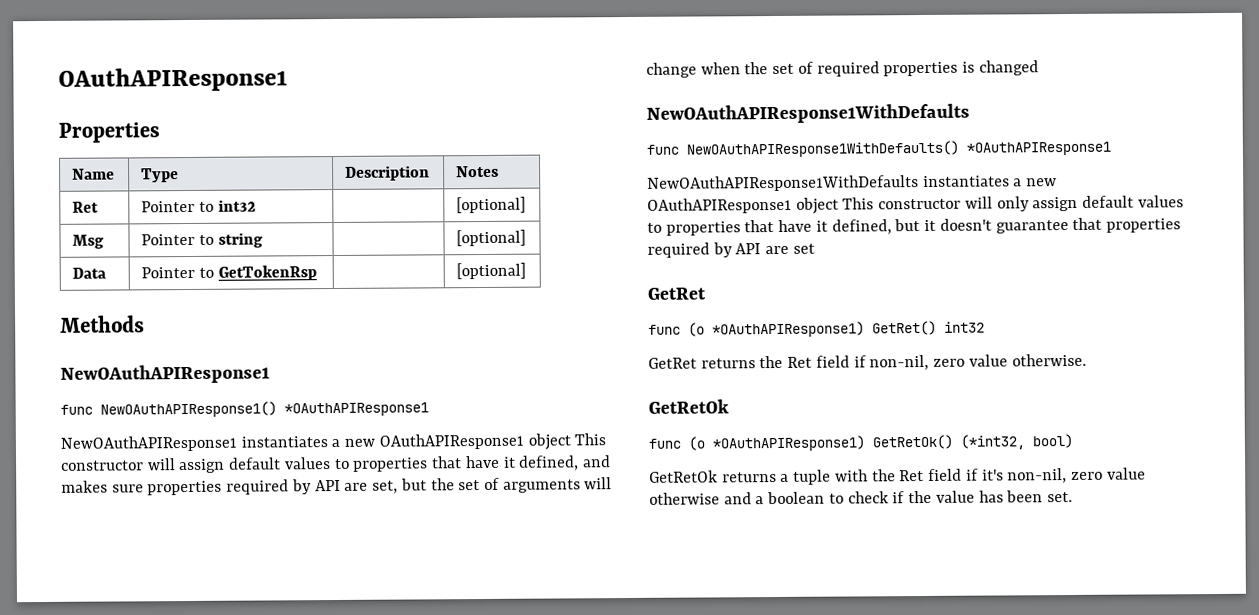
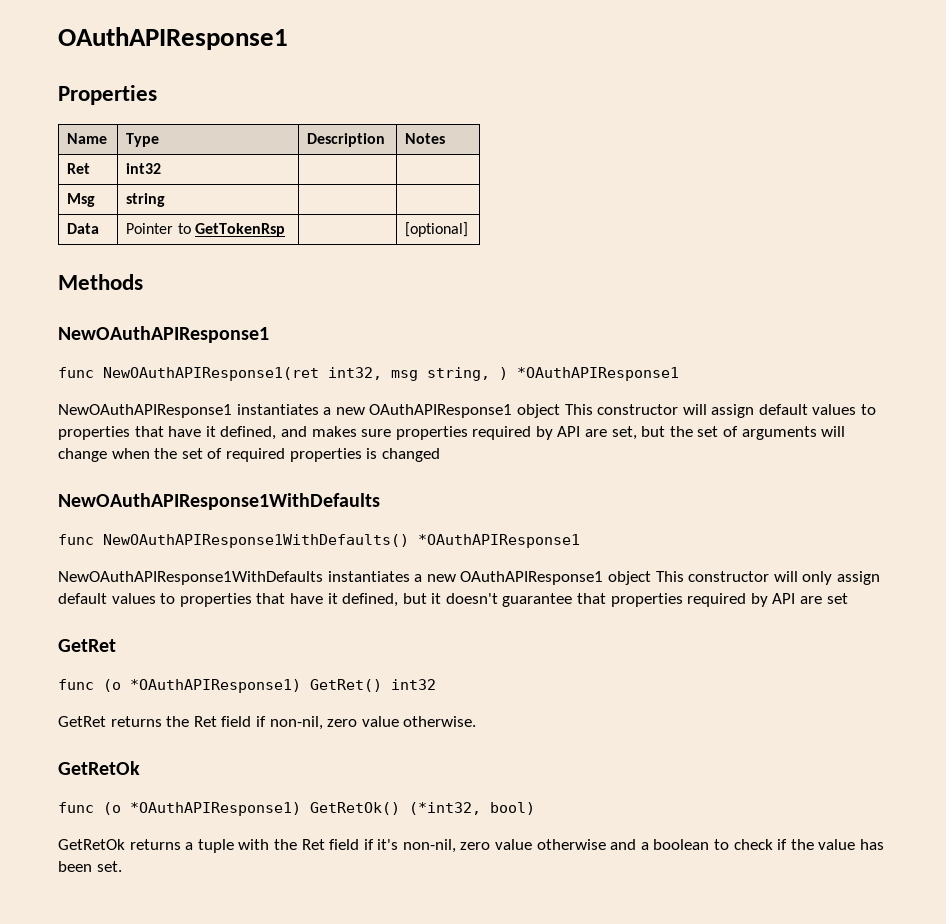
- Ret | Pointer to int32 | | [optional]
+ Ret | int32 | |
- Msg | Pointer to string | | [optional]
+ Msg | string | |
- func NewOAuthAPIResponse1() *OAuthAPIResponse1
+ func NewOAuthAPIResponse1(ret int32, msg string, ) *OAuthAPIResponse1

